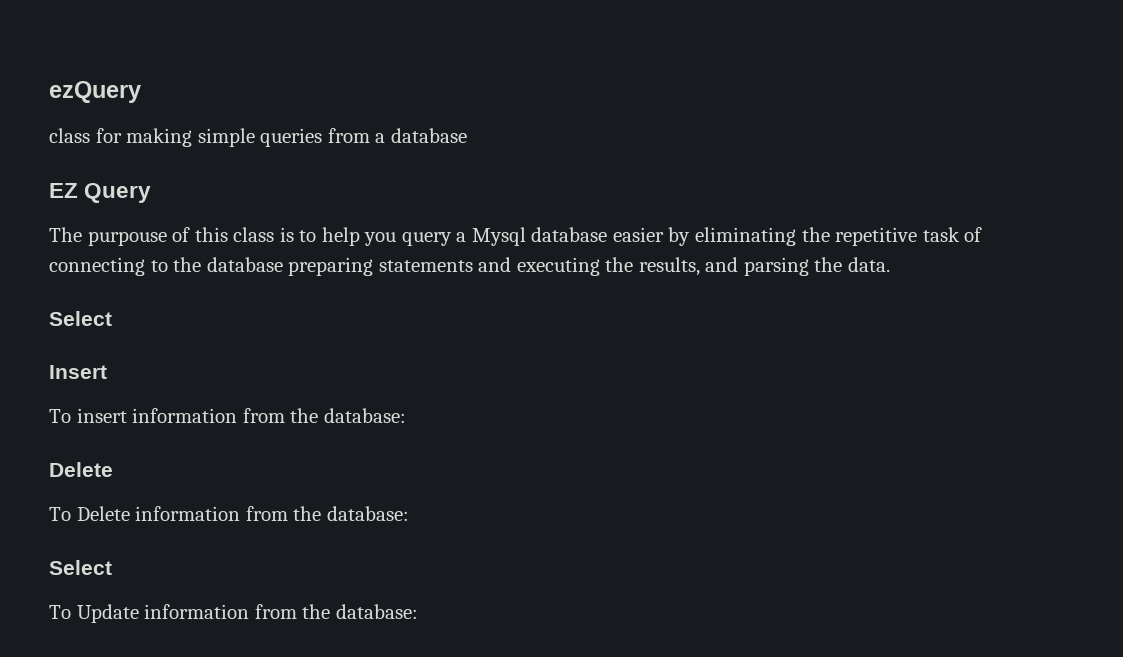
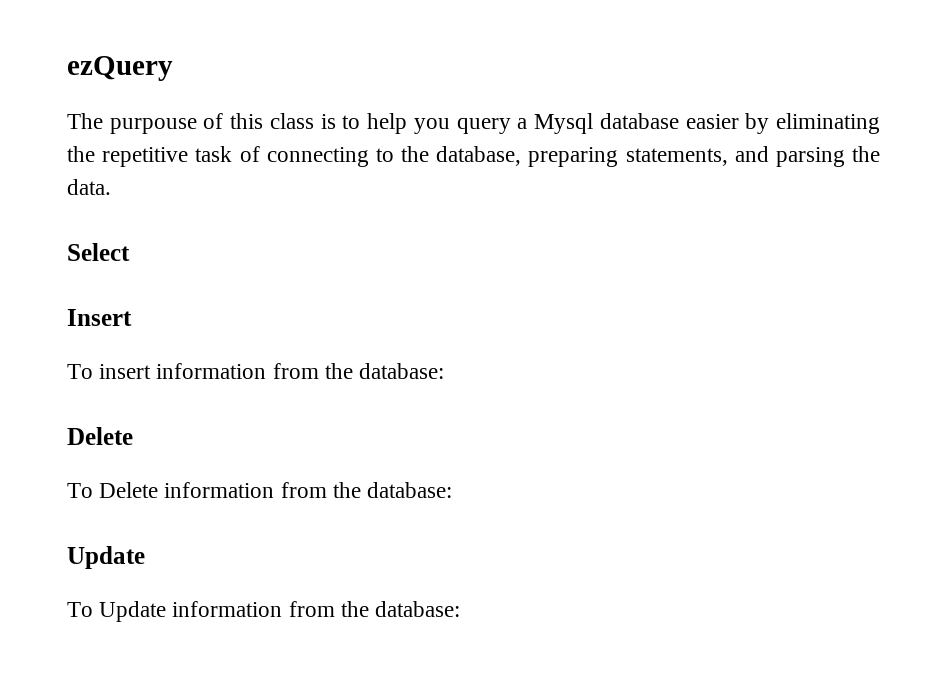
- class for making simple queries from a database
- EZ Query
- The purpouse of this class is to help you query a Mysql database easier by eliminating the repetitive task of connecting to the database preparing statements and executing the results, and parsing the data.
+ The purpouse of this class is to help you query a Mysql database easier by eliminating the repetitive task of connecting to the database, preparing statements, and parsing the data.
  To Delete information from the database:
- Select
+ Update

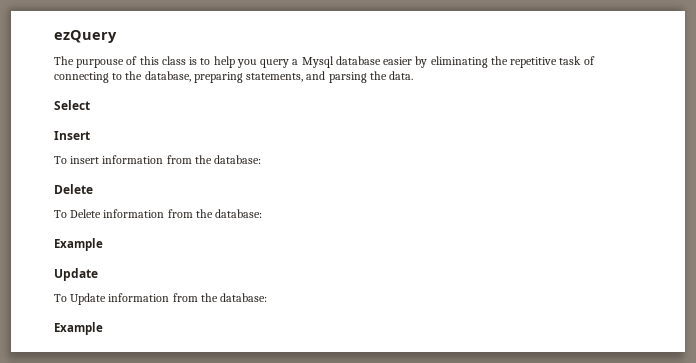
  To Delete information from the database:
+ Example
  To Update information from the database:
+ Example

